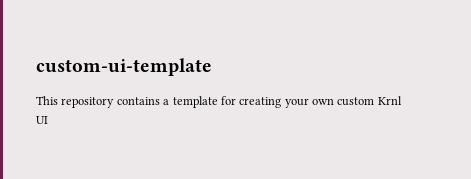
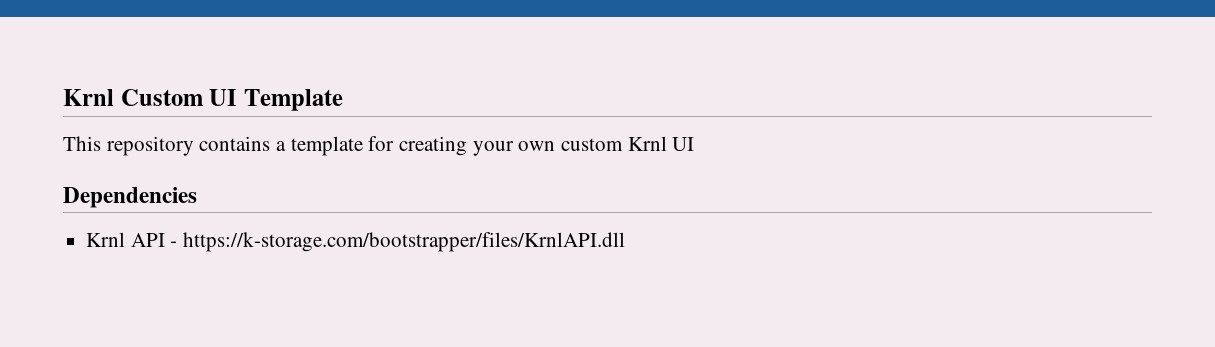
- custom-ui-template
+ Krnl Custom UI Template
+ Dependencies
+ Krnl API - https://k-storage.com/bootstrapper/files/KrnlAPI.dll

